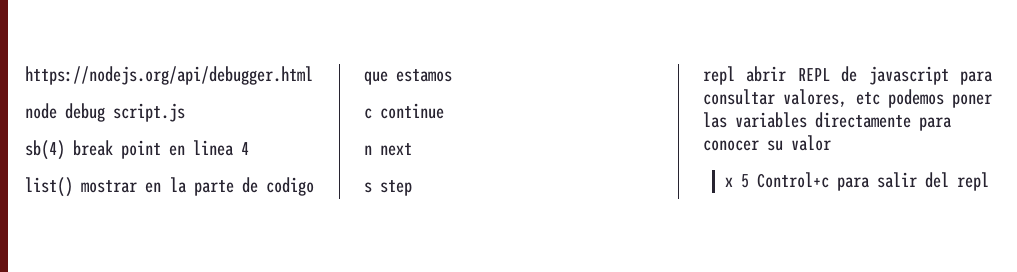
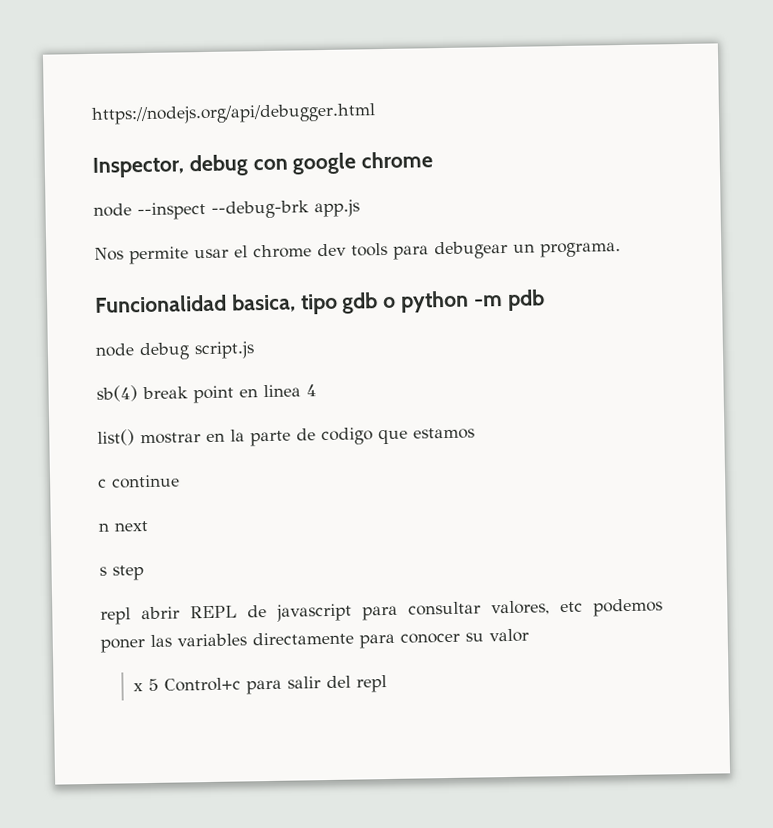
+ Inspector, debug con google chrome
+ node --inspect --debug-brk app.js
+ Nos permite usar el chrome dev tools para debugear un programa.
+ Funcionalidad basica, tipo gdb o python -m pdb

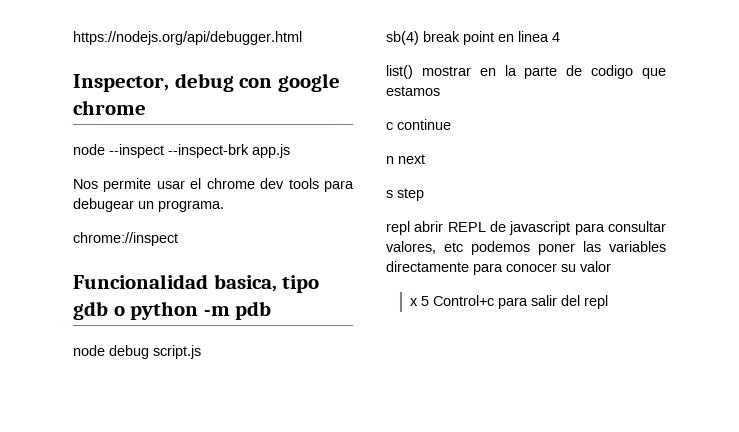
- node --inspect --debug-brk app.js
+ node --inspect --inspect-brk app.js
+ chrome://inspect

